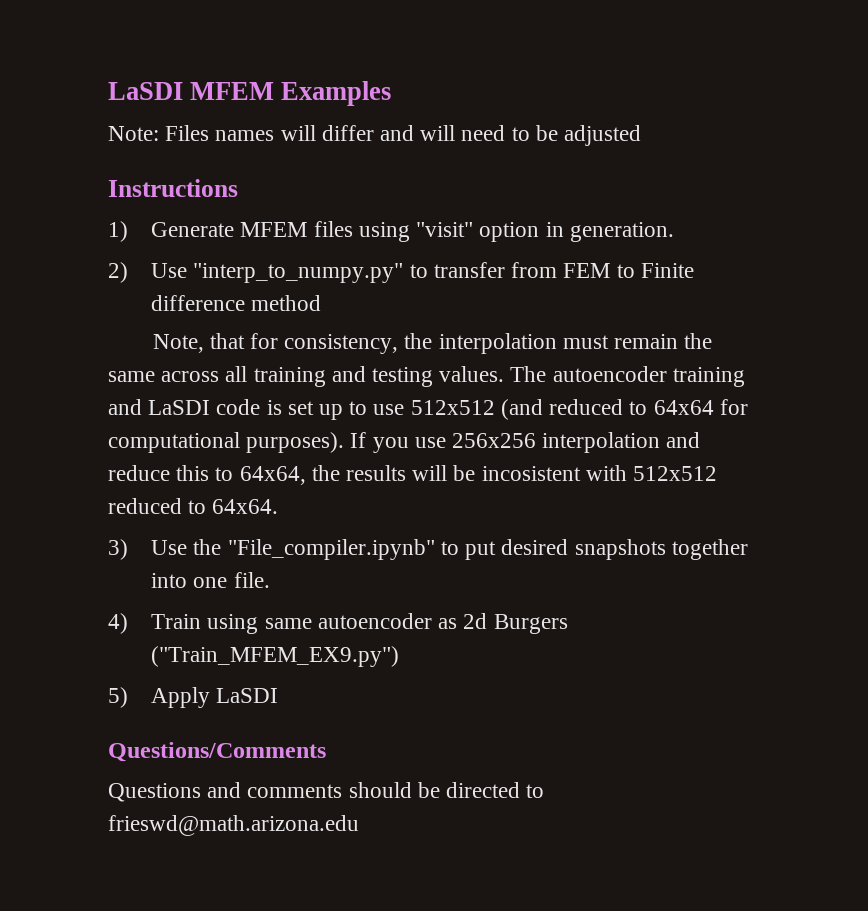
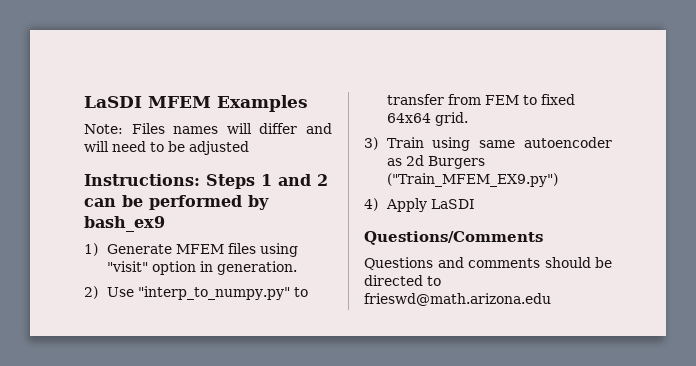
- Instructions
+ Instructions: Steps 1 and 2 can be performed by bash_ex9
- 2) Use "interp_to_numpy.py" to transfer from FEM to Finite difference method
- Note, that for consistency, the interpolation must remain the same across all training and testing values. The autoencoder training and LaSDI code is set up to use 512x512 (and reduced to 64x64 for computational purposes). If you use 256x256 interpolation and reduce this to 64x64, the results will be incosistent with 512x512 reduced to 64x64.
- 3) Use the "File_compiler.ipynb" to put desired snapshots together into one file.
- 4) Train using same autoencoder as 2d Burgers ("Train_MFEM_EX9.py")
+ 2) Use "interp_to_numpy.py" to transfer from FEM to fixed 64x64 grid.
+ 3) Train using same autoencoder as 2d Burgers ("Train_MFEM_EX9.py")
- 5) Apply LaSDI
+ 4) Apply LaSDI

